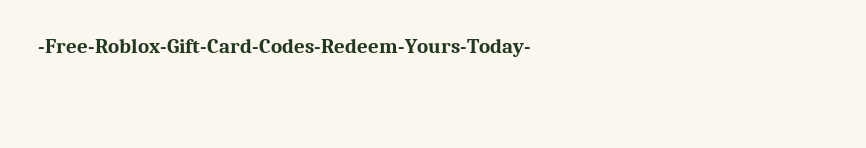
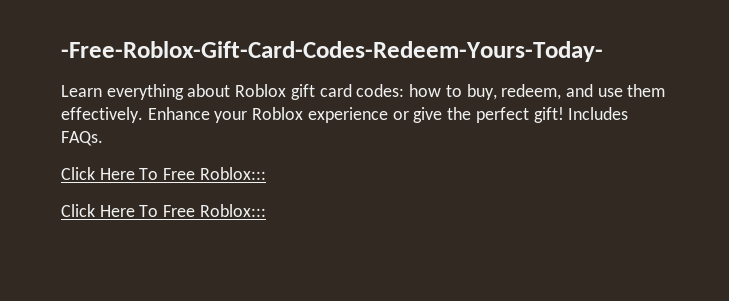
+ Learn everything about Roblox gift card codes: how to buy, redeem, and use them effectively. Enhance your Roblox experience or give the perfect gift! Includes FAQs.
+ Click Here To Free Roblox:::
+ Click Here To Free Roblox:::

